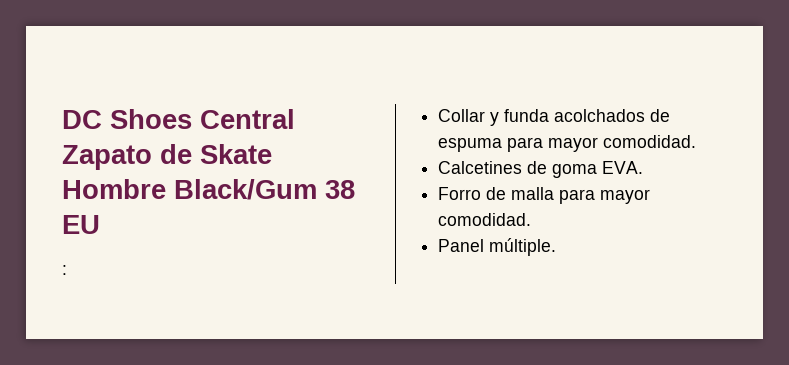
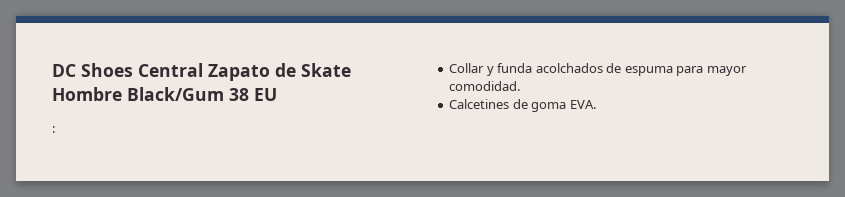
- Forro de malla para mayor comodidad.
- Panel múltiple.

